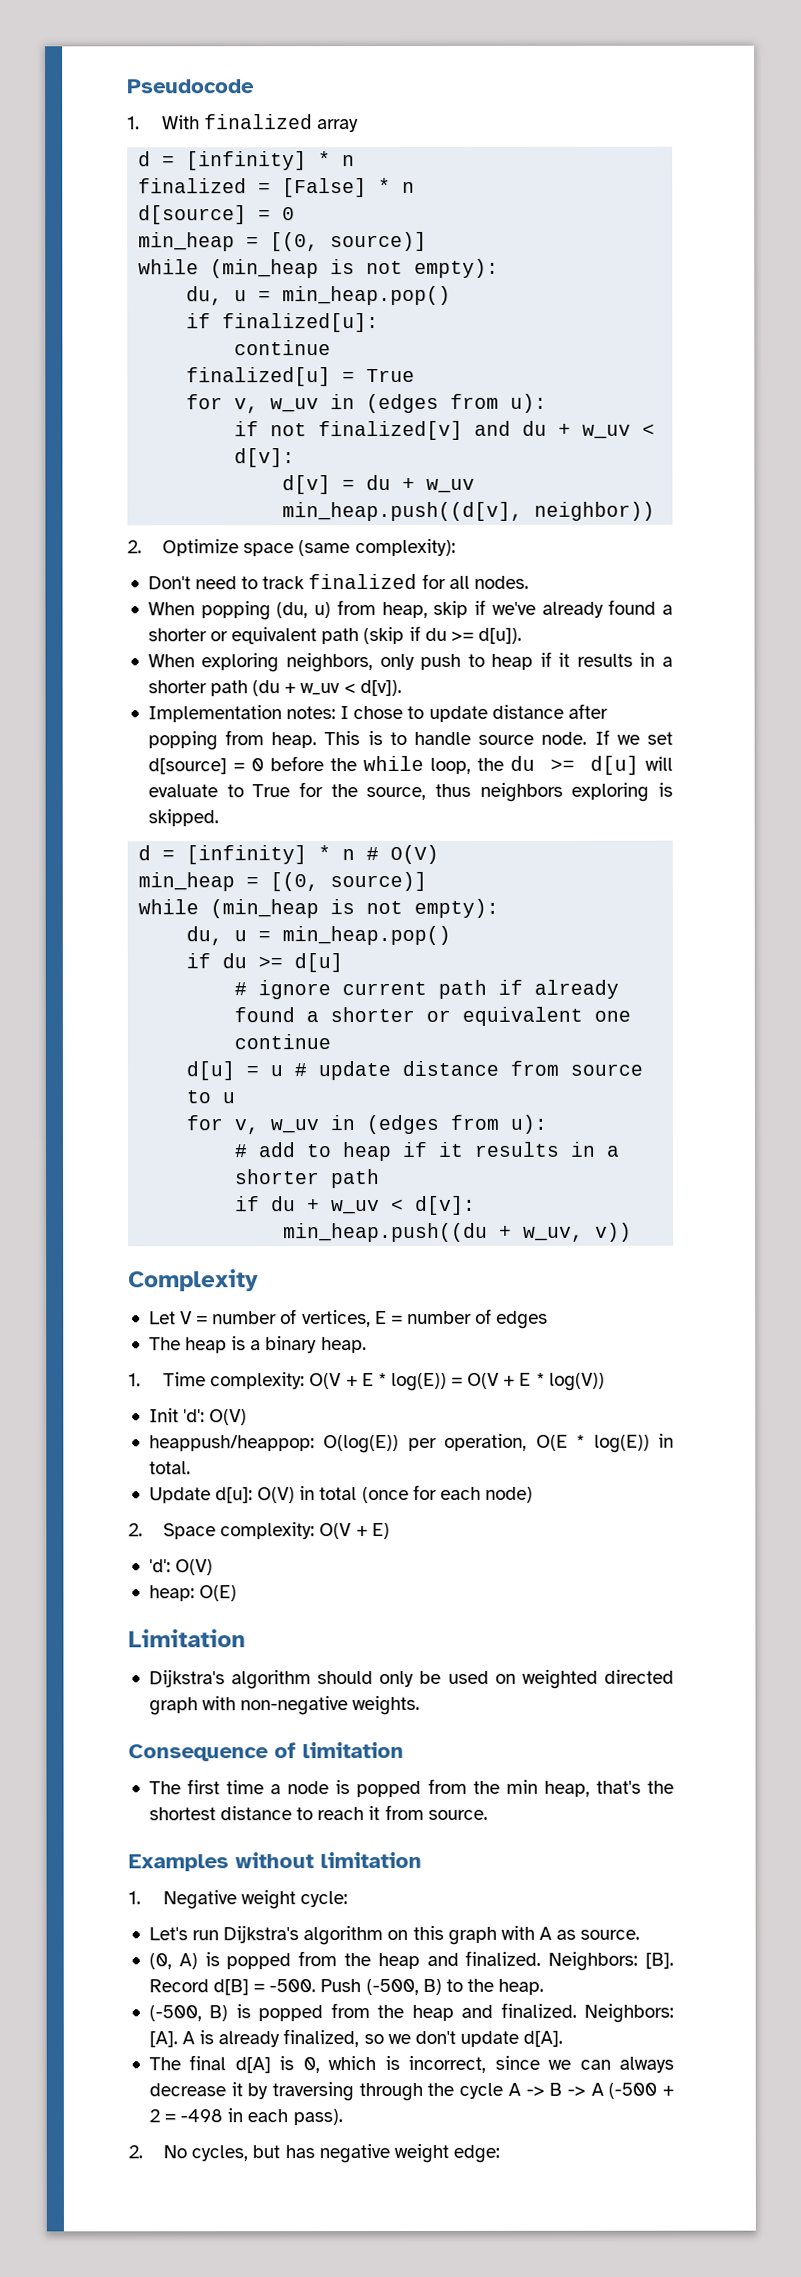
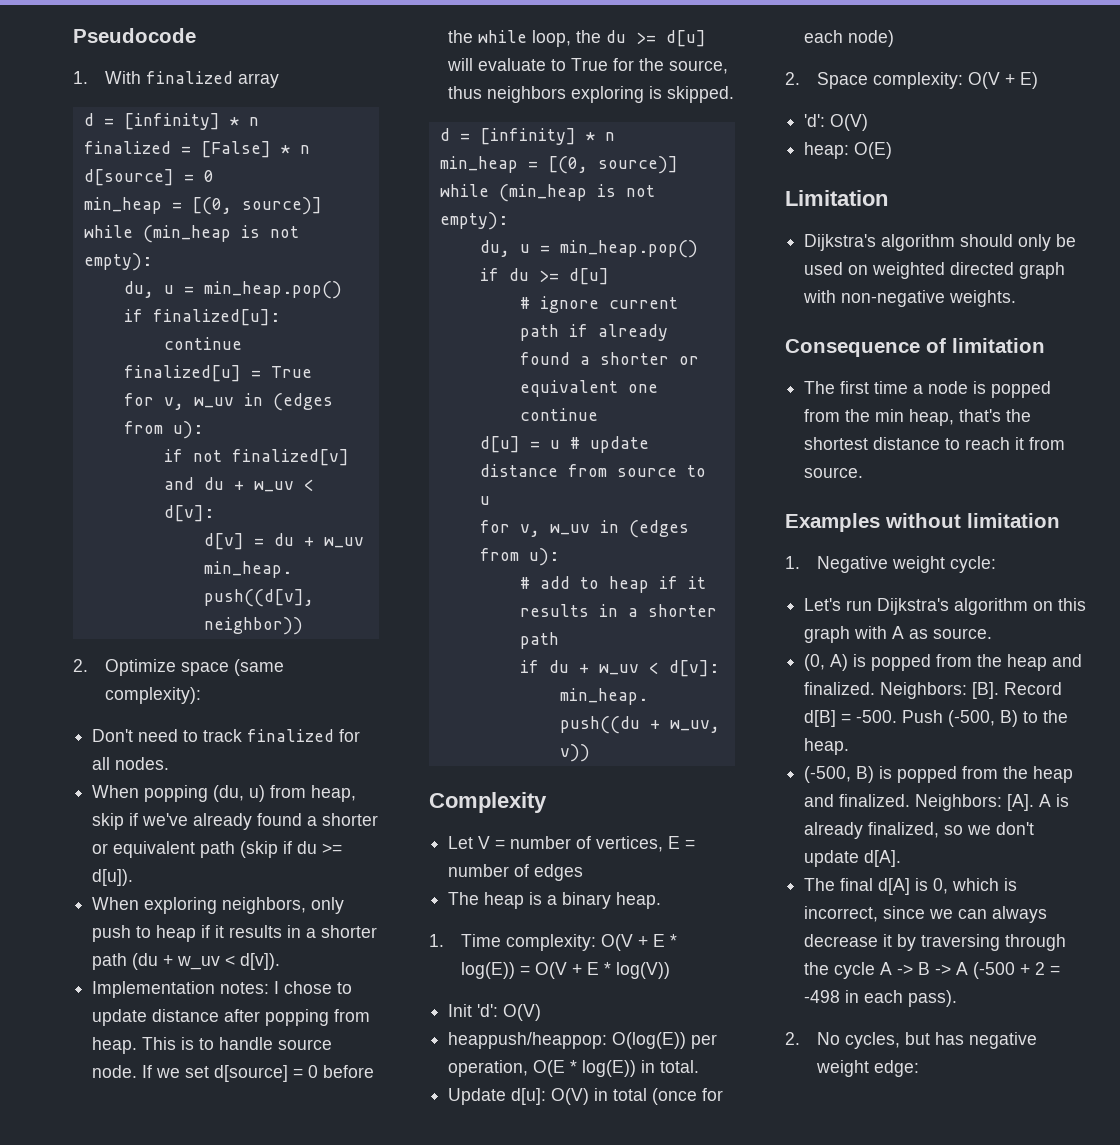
  If we set d[source] = 0 before the while loop, the du >= d[u] will evaluate to True for the source, thus neighbors exploring is skipped.
- d = [infinity] * n # O(V)
+ d = [infinity] * n

